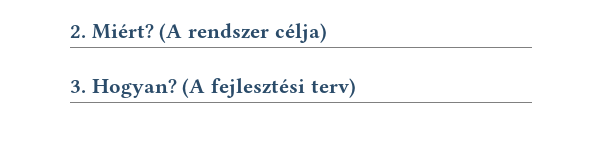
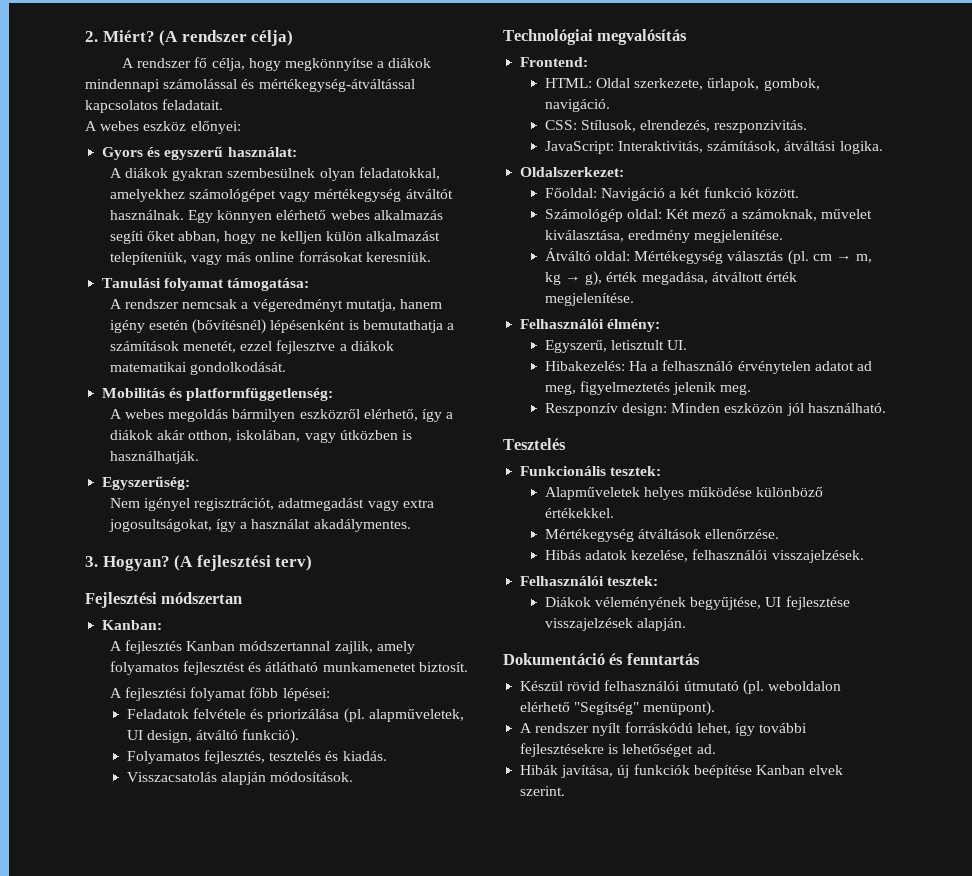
+ A rendszer fő célja, hogy megkönnyítse a diákok mindennapi számolással és mértékegység-átváltással kapcsolatos feladatait.
+ A webes eszköz előnyei:
+ Gyors és egyszerű használat:
+ A diákok gyakran szembesülnek olyan feladatokkal, amelyekhez számológépet vagy mértékegység átváltót használnak. Egy könnyen elérhető webes alkalmazás segíti őket abban, hogy ne kelljen külön alkalmazást telepíteniük, vagy más online forrásokat keresniük.
+ Tanulási folyamat támogatása:
+ A rendszer nemcsak a végeredményt mutatja, hanem igény esetén (bővítésnél) lépésenként is bemutathatja a számítások menetét, ezzel fejlesztve a diákok matematikai gondolkodását.
+ Mobilitás és platformfüggetlenség:
+ A webes megoldás bármilyen eszközről elérhető, így a diákok akár otthon, iskolában, vagy útközben is használhatják.
+ Egyszerűség:
+ Nem igényel regisztrációt, adatmegadást vagy extra jogosultságokat, így a használat akadálymentes.
+ Fejlesztési módszertan
+ Kanban:
+ A fejlesztés Kanban módszertannal zajlik, amely folyamatos fejlesztést és átlátható munkamenetet biztosít.
+ A fejlesztési folyamat főbb lépései:
+ Feladatok felvétele és priorizálása (pl. alapműveletek, UI design, átváltó funkció).
+ Folyamatos fejlesztés, tesztelés és kiadás.
+ Visszacsatolás alapján módosítások.
+ Technológiai megvalósítás
+ Frontend:
+ HTML: Oldal szerkezete, űrlapok, gombok, navigáció.
+ CSS: Stílusok, elrendezés, reszponzivitás.
+ JavaScript: Interaktivitás, számítások, átváltási logika.
+ Oldalszerkezet:
+ Főoldal: Navigáció a két funkció között.
+ Számológép oldal: Két mező a számoknak, művelet kiválasztása, eredmény megjelenítése.
+ Átváltó oldal: Mértékegység választás (pl. cm → m, kg → g), érték megadása, átváltott érték megjelenítése.
+ Felhasználói élmény:
+ Egyszerű, letisztult UI.
+ Hibakezelés: Ha a felhasználó érvénytelen adatot ad meg, figyelmeztetés jelenik meg.
+ Reszponzív design: Minden eszközön jól használható.
+ Tesztelés
+ Funkcionális tesztek:
+ Alapműveletek helyes működése különböző értékekkel.
+ Mértékegység átváltások ellenőrzése.
+ Hibás adatok kezelése, felhasználói visszajelzések.
+ Felhasználói tesztek:
+ Diákok véleményének begyűjtése, UI fejlesztése visszajelzések alapján.
+ Dokumentáció és fenntartás
+ Készül rövid felhasználói útmutató (pl. weboldalon elérhető "Segítség" menüpont).
+ A rendszer nyílt forráskódú lehet, így további fejlesztésekre is lehetőséget ad.
+ Hibák javítása, új funkciók beépítése Kanban elvek szerint.

